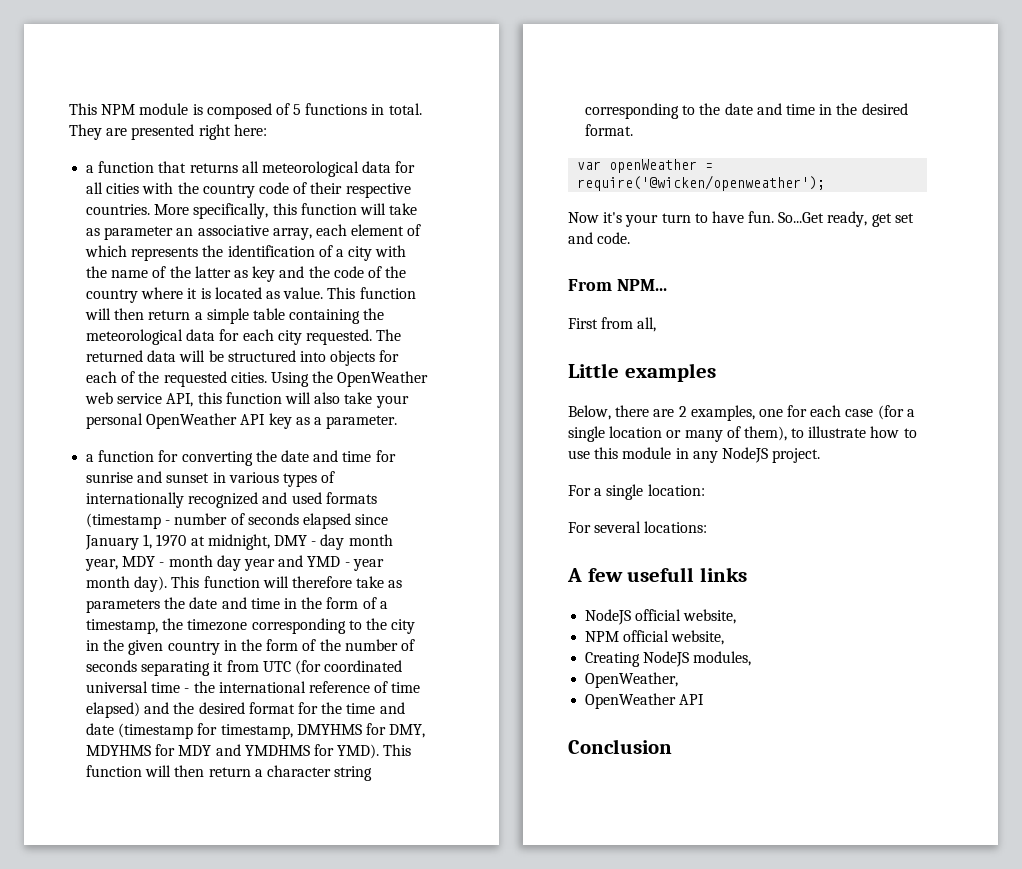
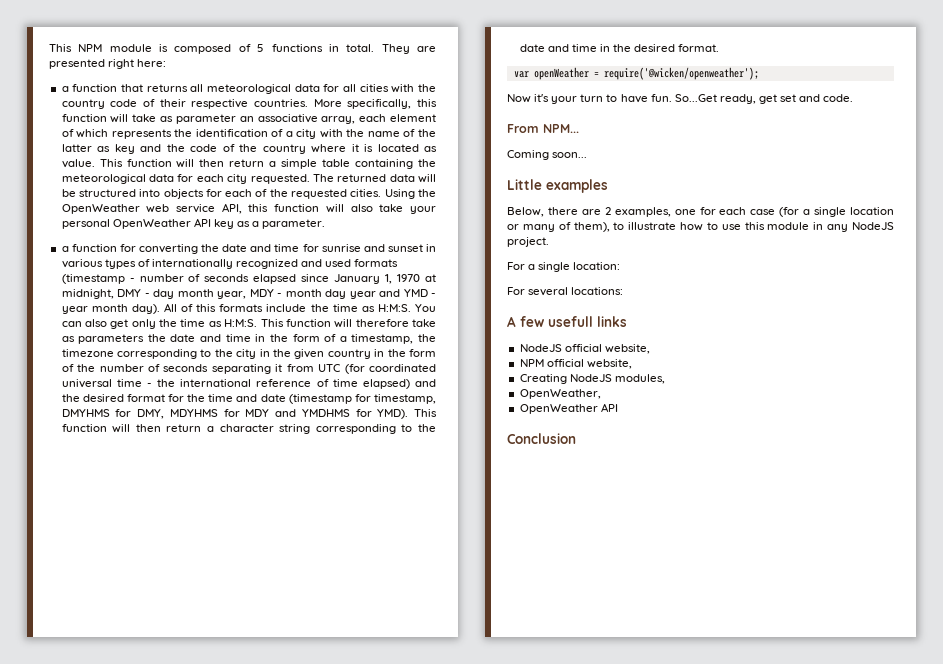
+ All of this formats include the time as H:M:S. You can also get only the time as H:M:S.
- First from all,
+ Coming soon...

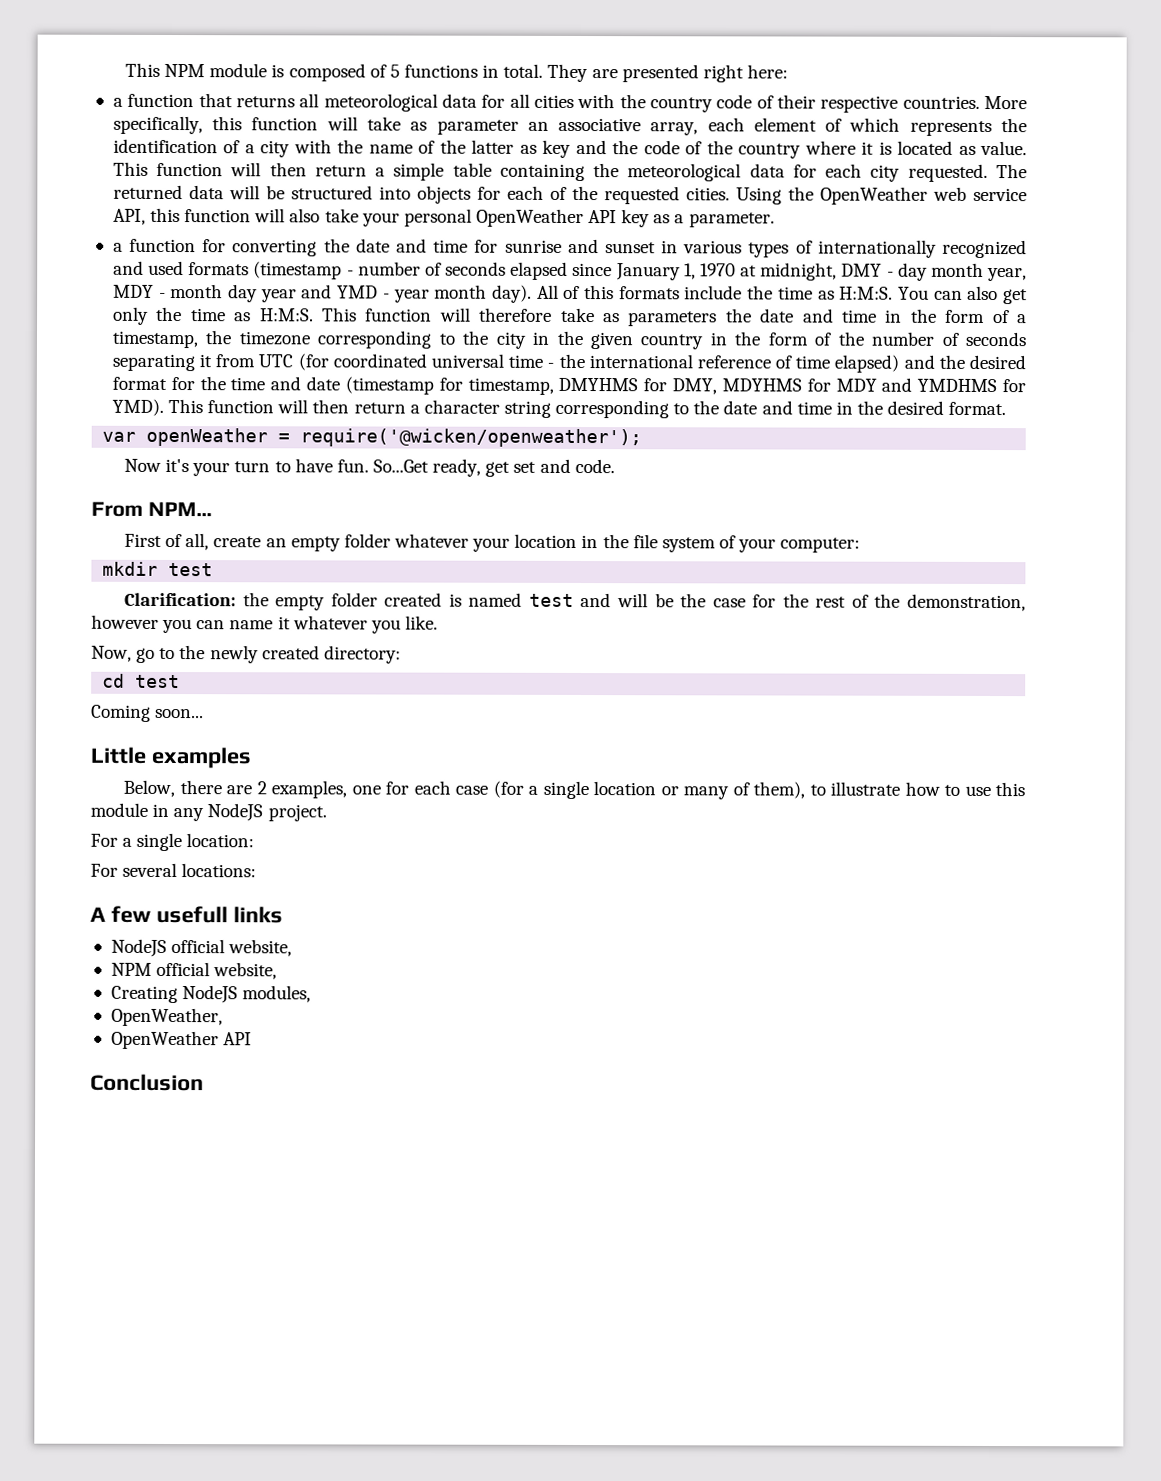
+ First of all, create an empty folder whatever your location in the file system of your computer:
+ mkdir test
+ Clarification: the empty folder created is named test and will be the case for the rest of the demonstration, however you can name it whatever you like.
+ Now, go to the newly created directory:
+ cd test

